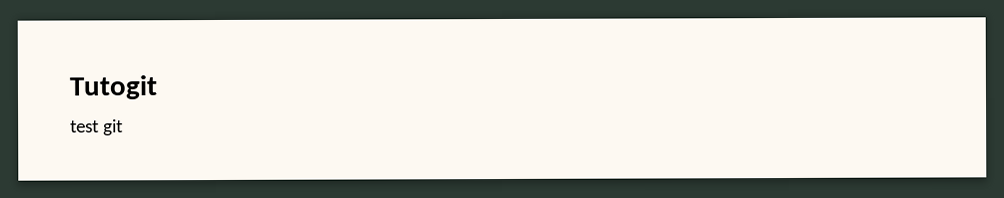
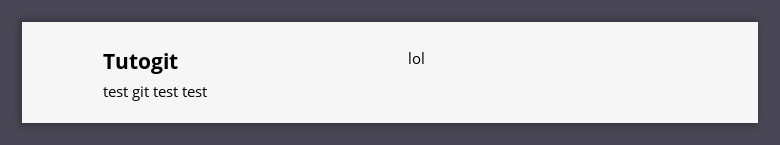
- test git
+ test git test test
+ lol

